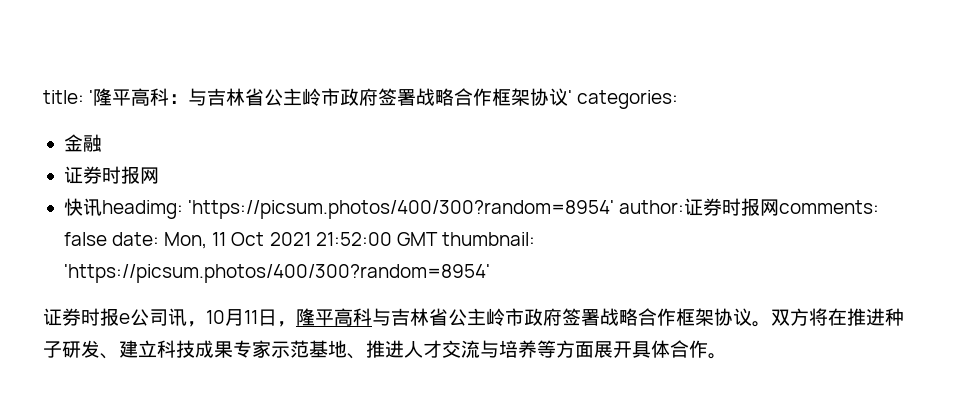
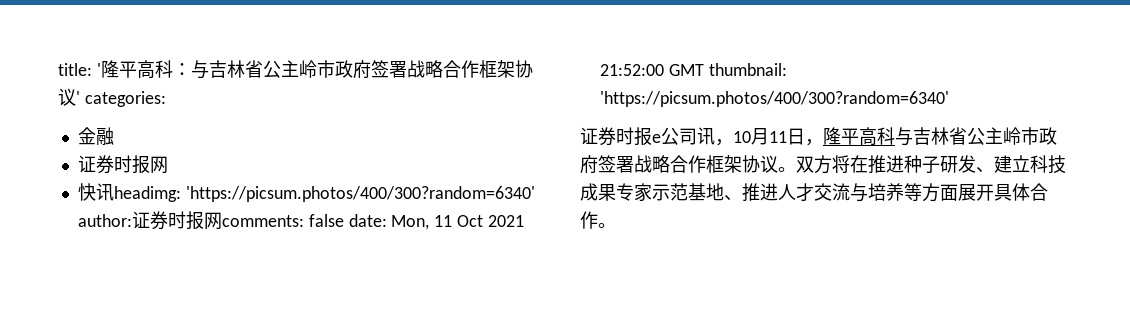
- 快讯headimg: 'https://picsum.photos/400/300?random=8954' author:证券时报网comments: false date: Mon, 11 Oct 2021 21:52:00 GMT thumbnail: 'https://picsum.photos/400/300?random=8954'
+ 快讯headimg: 'https://picsum.photos/400/300?random=6340' author:证券时报网comments: false date: Mon, 11 Oct 2021 21:52:00 GMT thumbnail: 'https://picsum.photos/400/300?random=6340'

